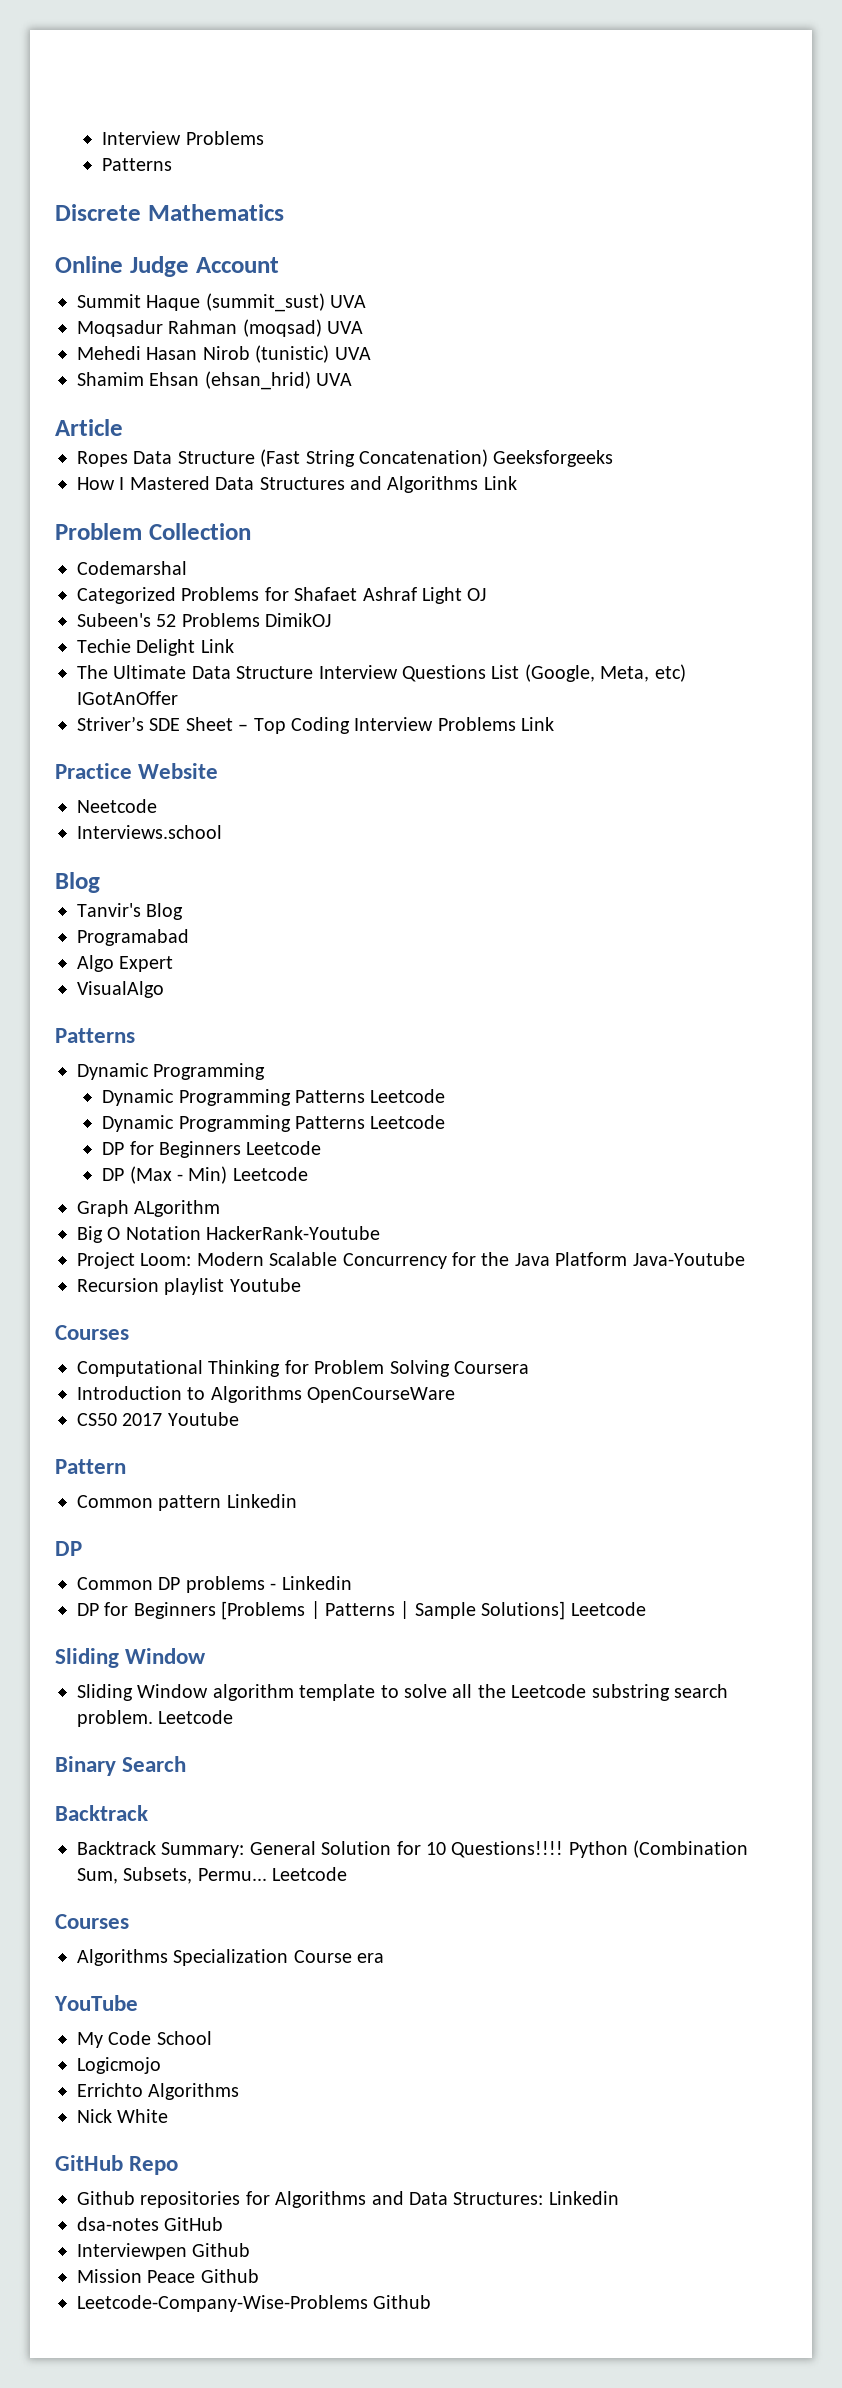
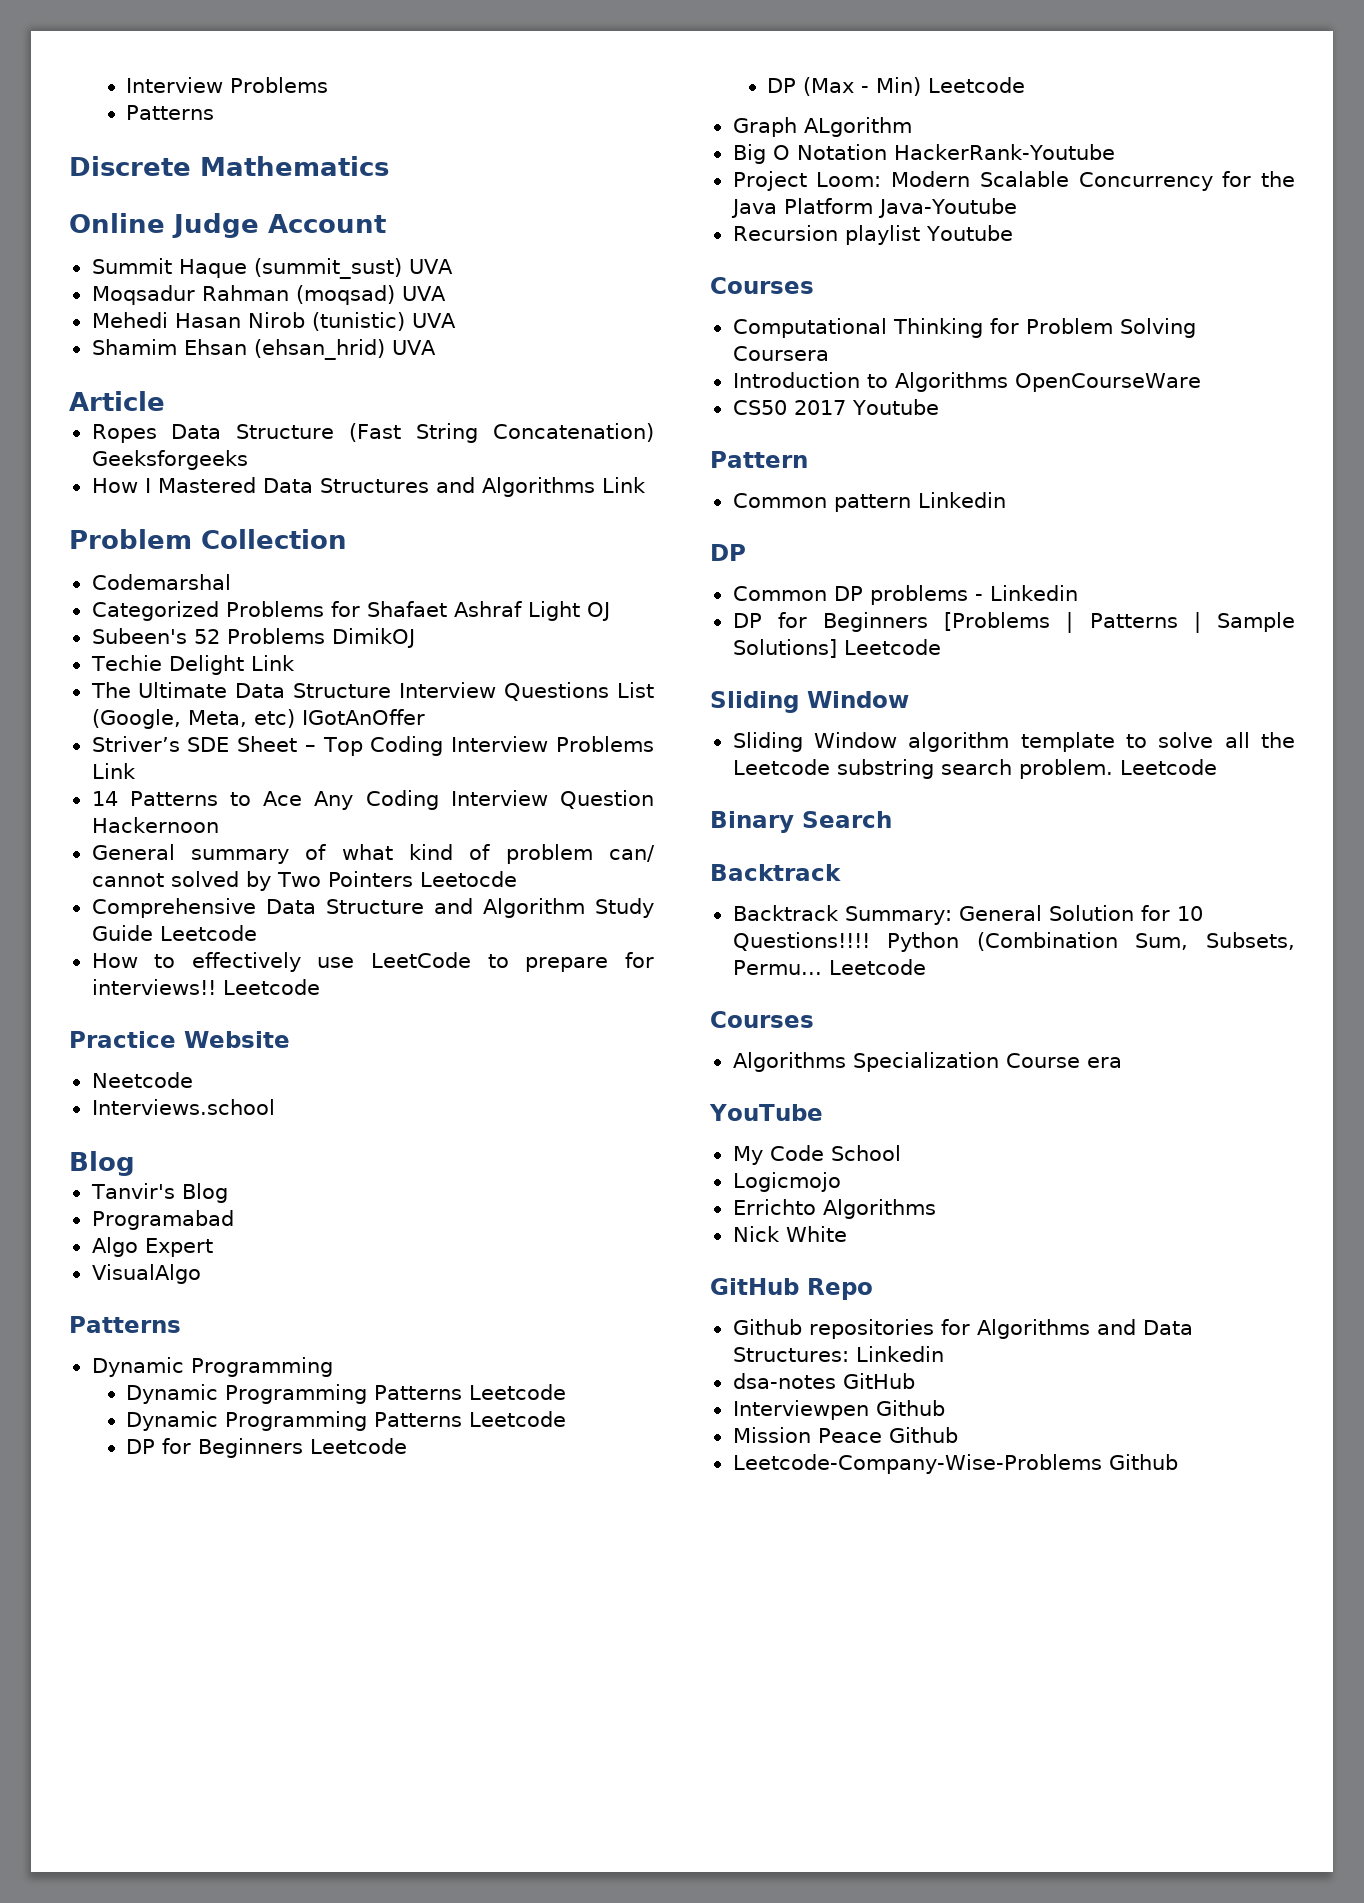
+ 14 Patterns to Ace Any Coding Interview Question Hackernoon
+ General summary of what kind of problem can/ cannot solved by Two Pointers Leetocde
+ Comprehensive Data Structure and Algorithm Study Guide Leetcode
+ How to effectively use LeetCode to prepare for interviews!! Leetcode

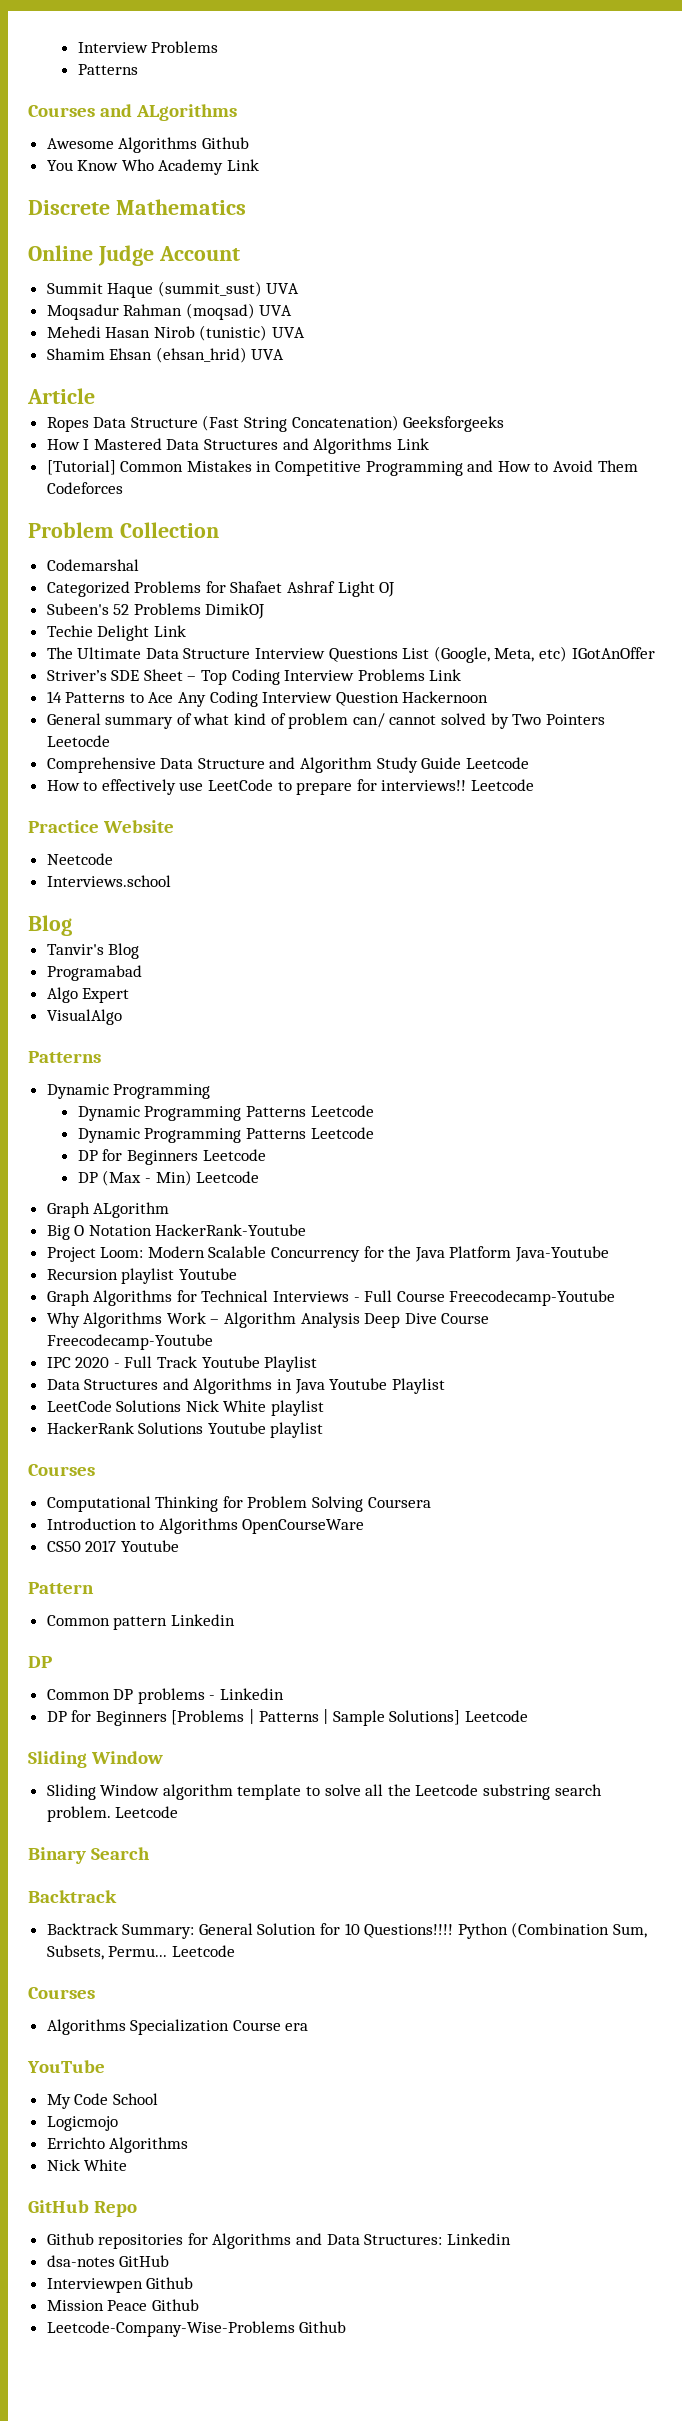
+ Courses and ALgorithms
+ Awesome Algorithms Github
+ You Know Who Academy Link
+ [Tutorial] Common Mistakes in Competitive Programming and How to Avoid Them Codeforces
+ Graph Algorithms for Technical Interviews - Full Course Freecodecamp-Youtube
+ Why Algorithms Work – Algorithm Analysis Deep Dive Course Freecodecamp-Youtube
+ IPC 2020 - Full Track Youtube Playlist
+ Data Structures and Algorithms in Java Youtube Playlist
+ LeetCode Solutions Nick White playlist
+ HackerRank Solutions Youtube playlist

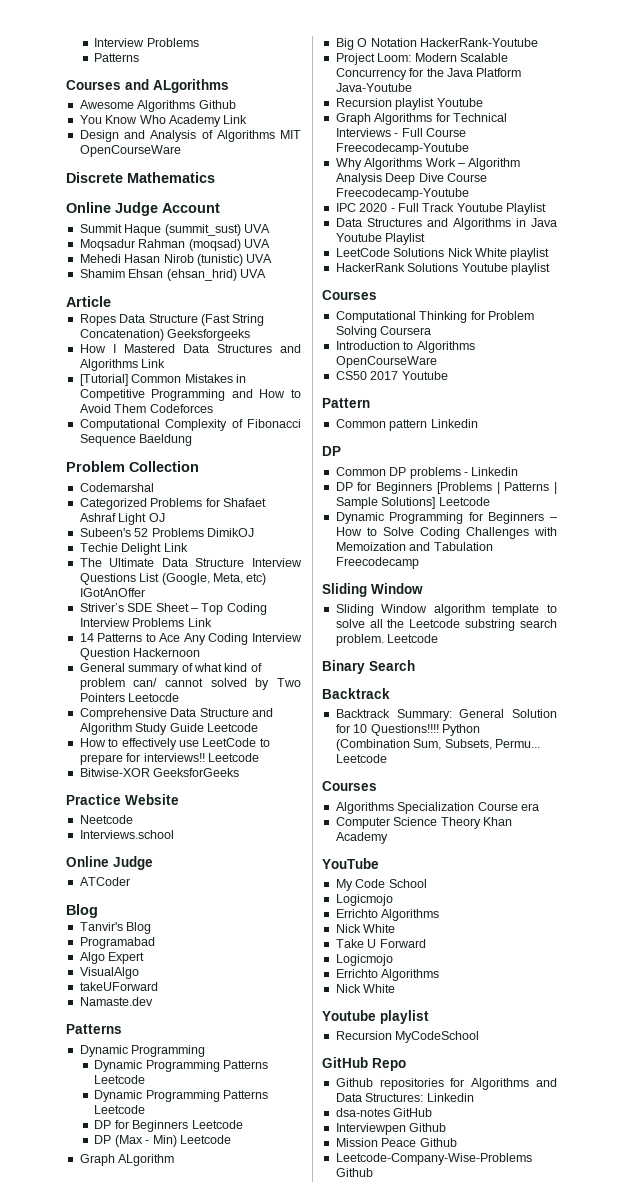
+ Design and Analysis of Algorithms MIT OpenCourseWare
+ Computational Complexity of Fibonacci Sequence Baeldung
+ Bitwise-XOR GeeksforGeeks
  Interviews.school
+ Online Judge
+ ATCoder
+ takeUForward
+ Namaste.dev
+ Dynamic Programming for Beginners – How to Solve Coding Challenges with Memoization and Tabulation Freecodecamp
+ Computer Science Theory Khan Academy
+ Take U Forward
+ Logicmojo
+ Errichto Algorithms
+ Nick White
+ Youtube playlist
+ Recursion MyCodeSchool

